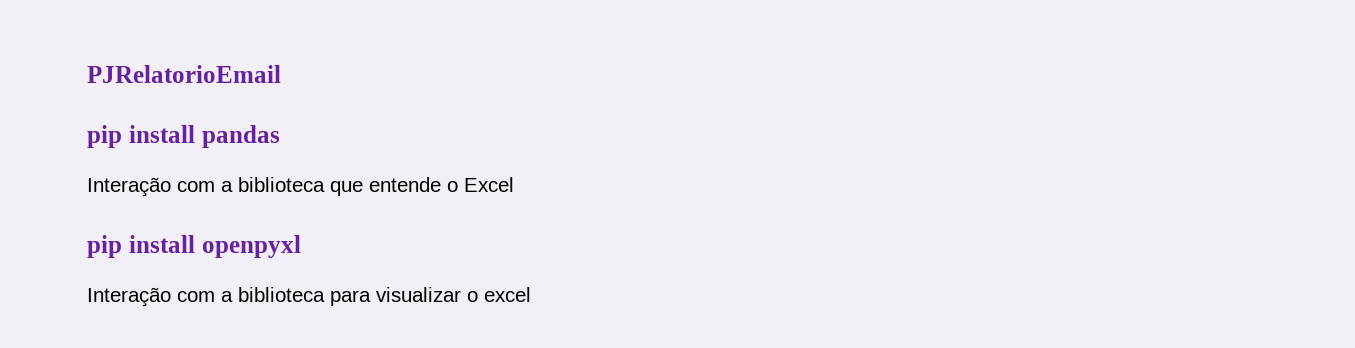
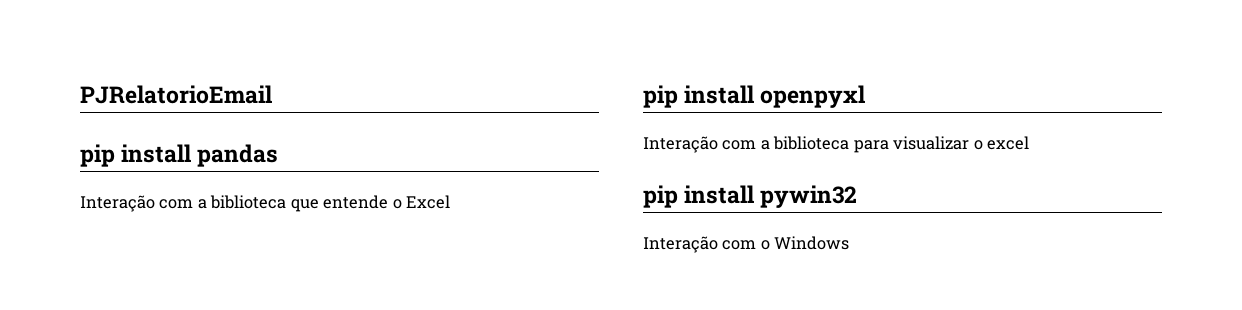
+ pip install pywin32
+ Interação com o Windows

